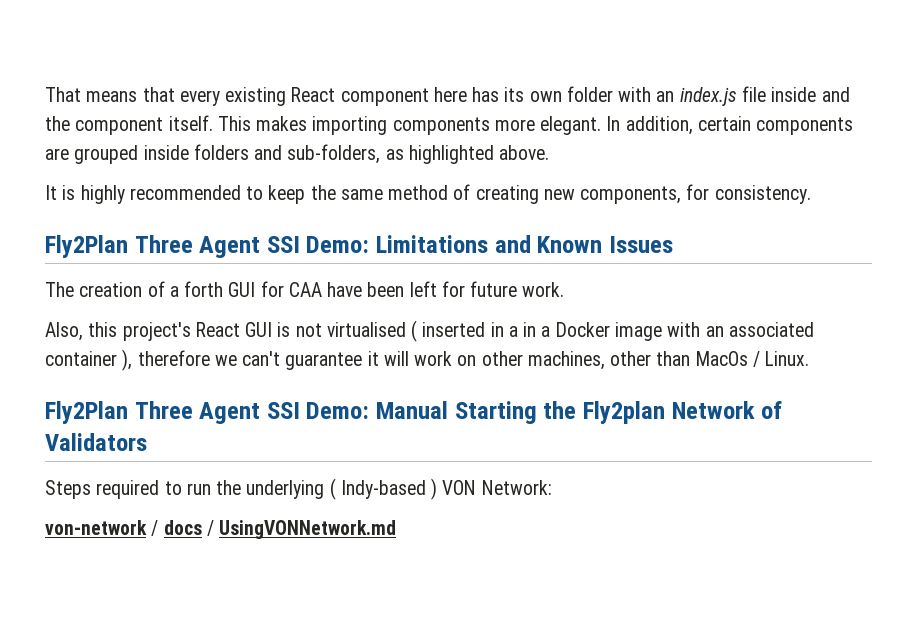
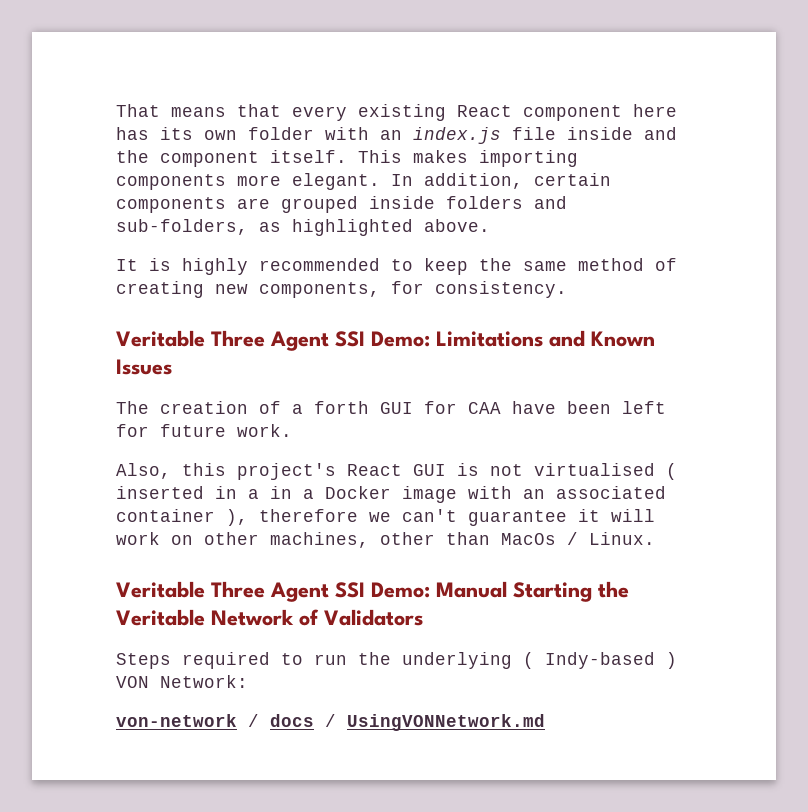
- Fly2Plan Three Agent SSI Demo: Limitations and Known Issues
+ Veritable Three Agent SSI Demo: Limitations and Known Issues
- Fly2Plan Three Agent SSI Demo: Manual Starting the Fly2plan Network of Validators
+ Veritable Three Agent SSI Demo: Manual Starting the Veritable Network of Validators

